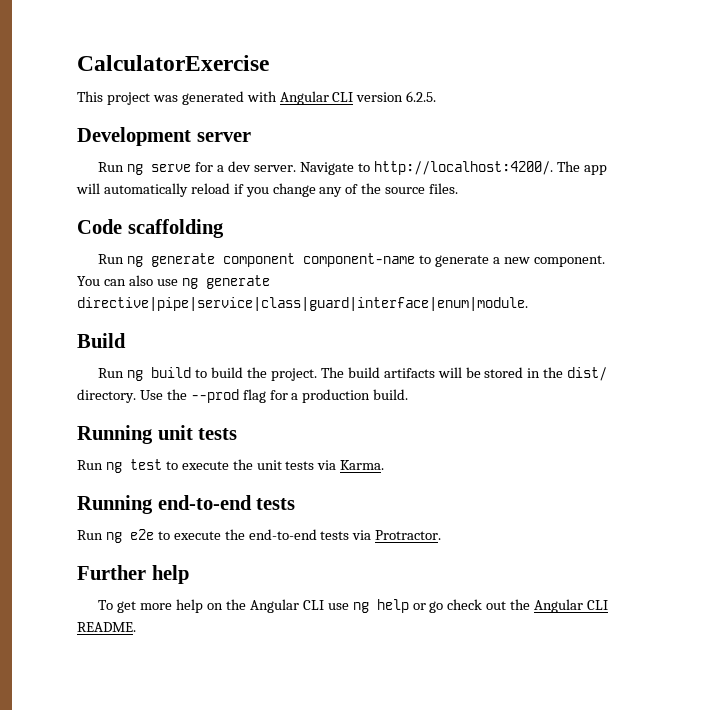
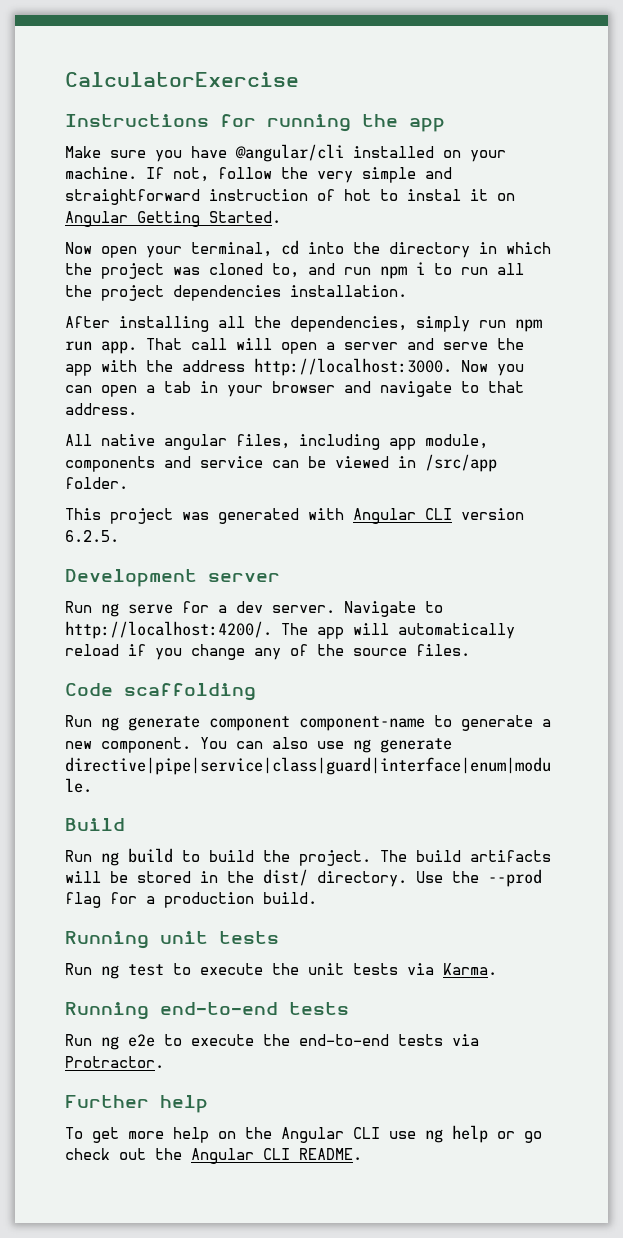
+ Instructions for running the app
+ Make sure you have @angular/cli installed on your machine. If not, follow the very simple and straightforward instruction of hot to instal it on Angular Getting Started.
+ Now open your terminal, cd into the directory in which the project was cloned to, and run npm i to run all the project dependencies installation.
+ After installing all the dependencies, simply run npm run app. That call will open a server and serve the app with the address http://localhost:3000. Now you can open a tab in your browser and navigate to that address.
+ All native angular files, including app module, components and service can be viewed in /src/app folder.

